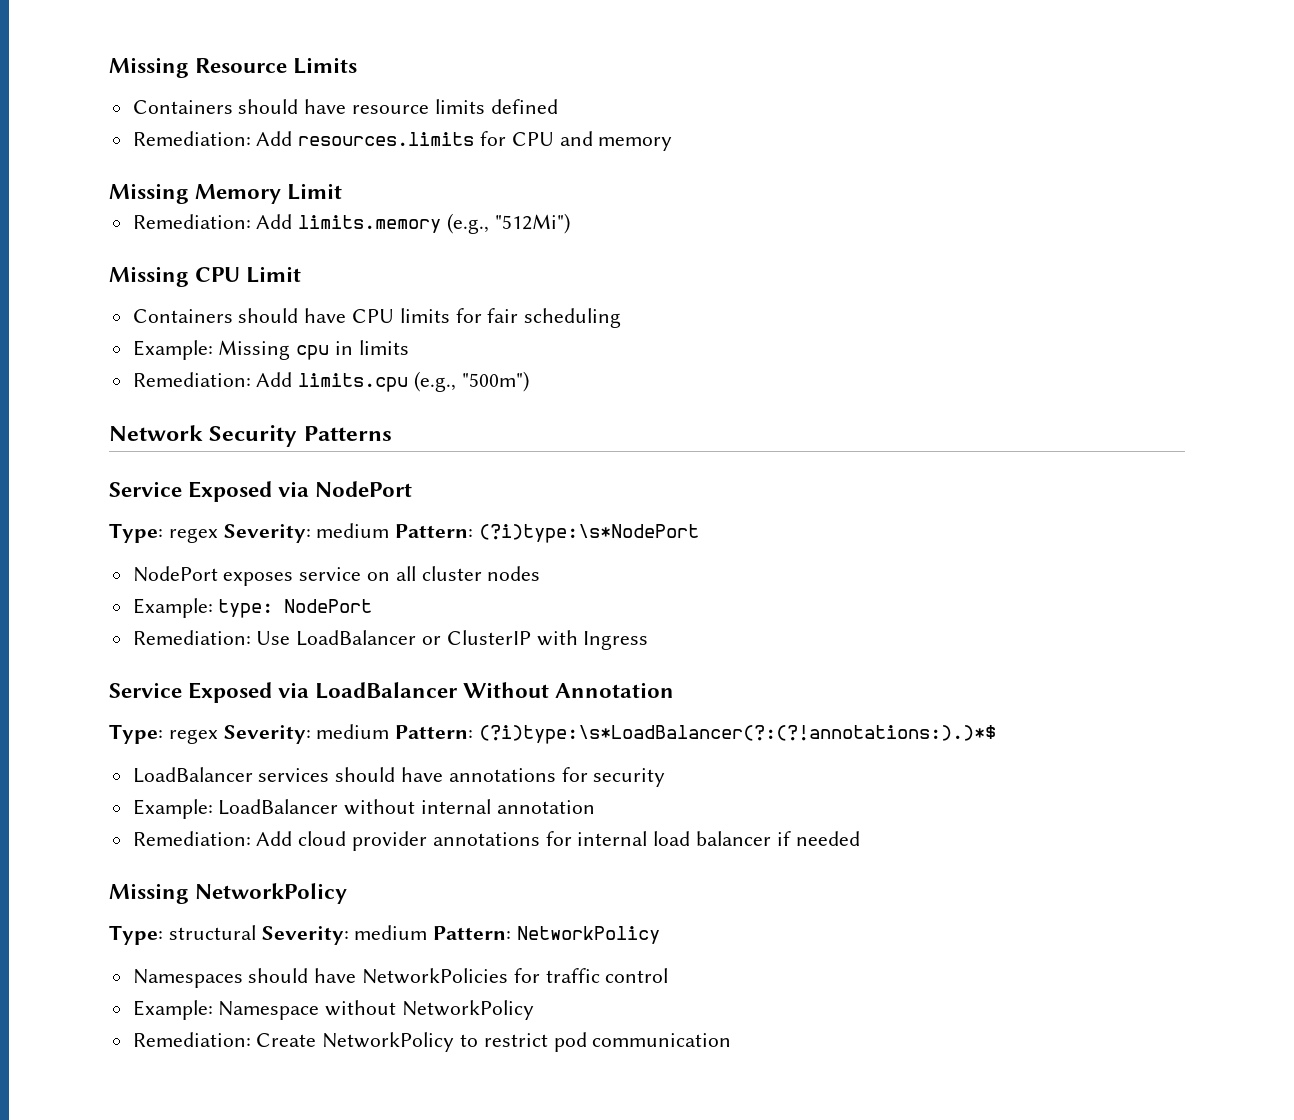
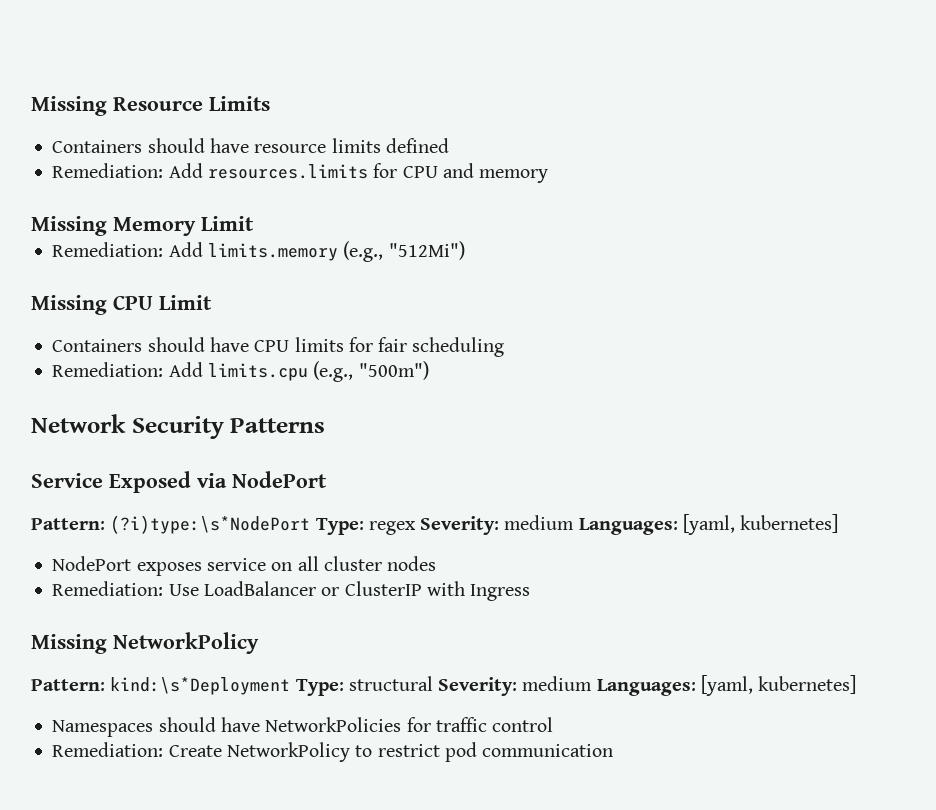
- Example: Missing cpu in limits
- Type: regex Severity: medium Pattern: (?i)type:\s*NodePort
+ Pattern: (?i)type:\s*NodePort Type: regex Severity: medium Languages: [yaml, kubernetes]
- Example: type: NodePort
- Service Exposed via LoadBalancer Without Annotation
- Type: regex Severity: medium Pattern: (?i)type:\s*LoadBalancer(?:(?!annotations:).)*$
- LoadBalancer services should have annotations for security
- Example: LoadBalancer without internal annotation
- Remediation: Add cloud provider annotations for internal load balancer if needed
- Type: structural Severity: medium Pattern: NetworkPolicy
+ Pattern: kind:\s*Deployment Type: structural Severity: medium Languages: [yaml, kubernetes]
- Example: Namespace without NetworkPolicy

